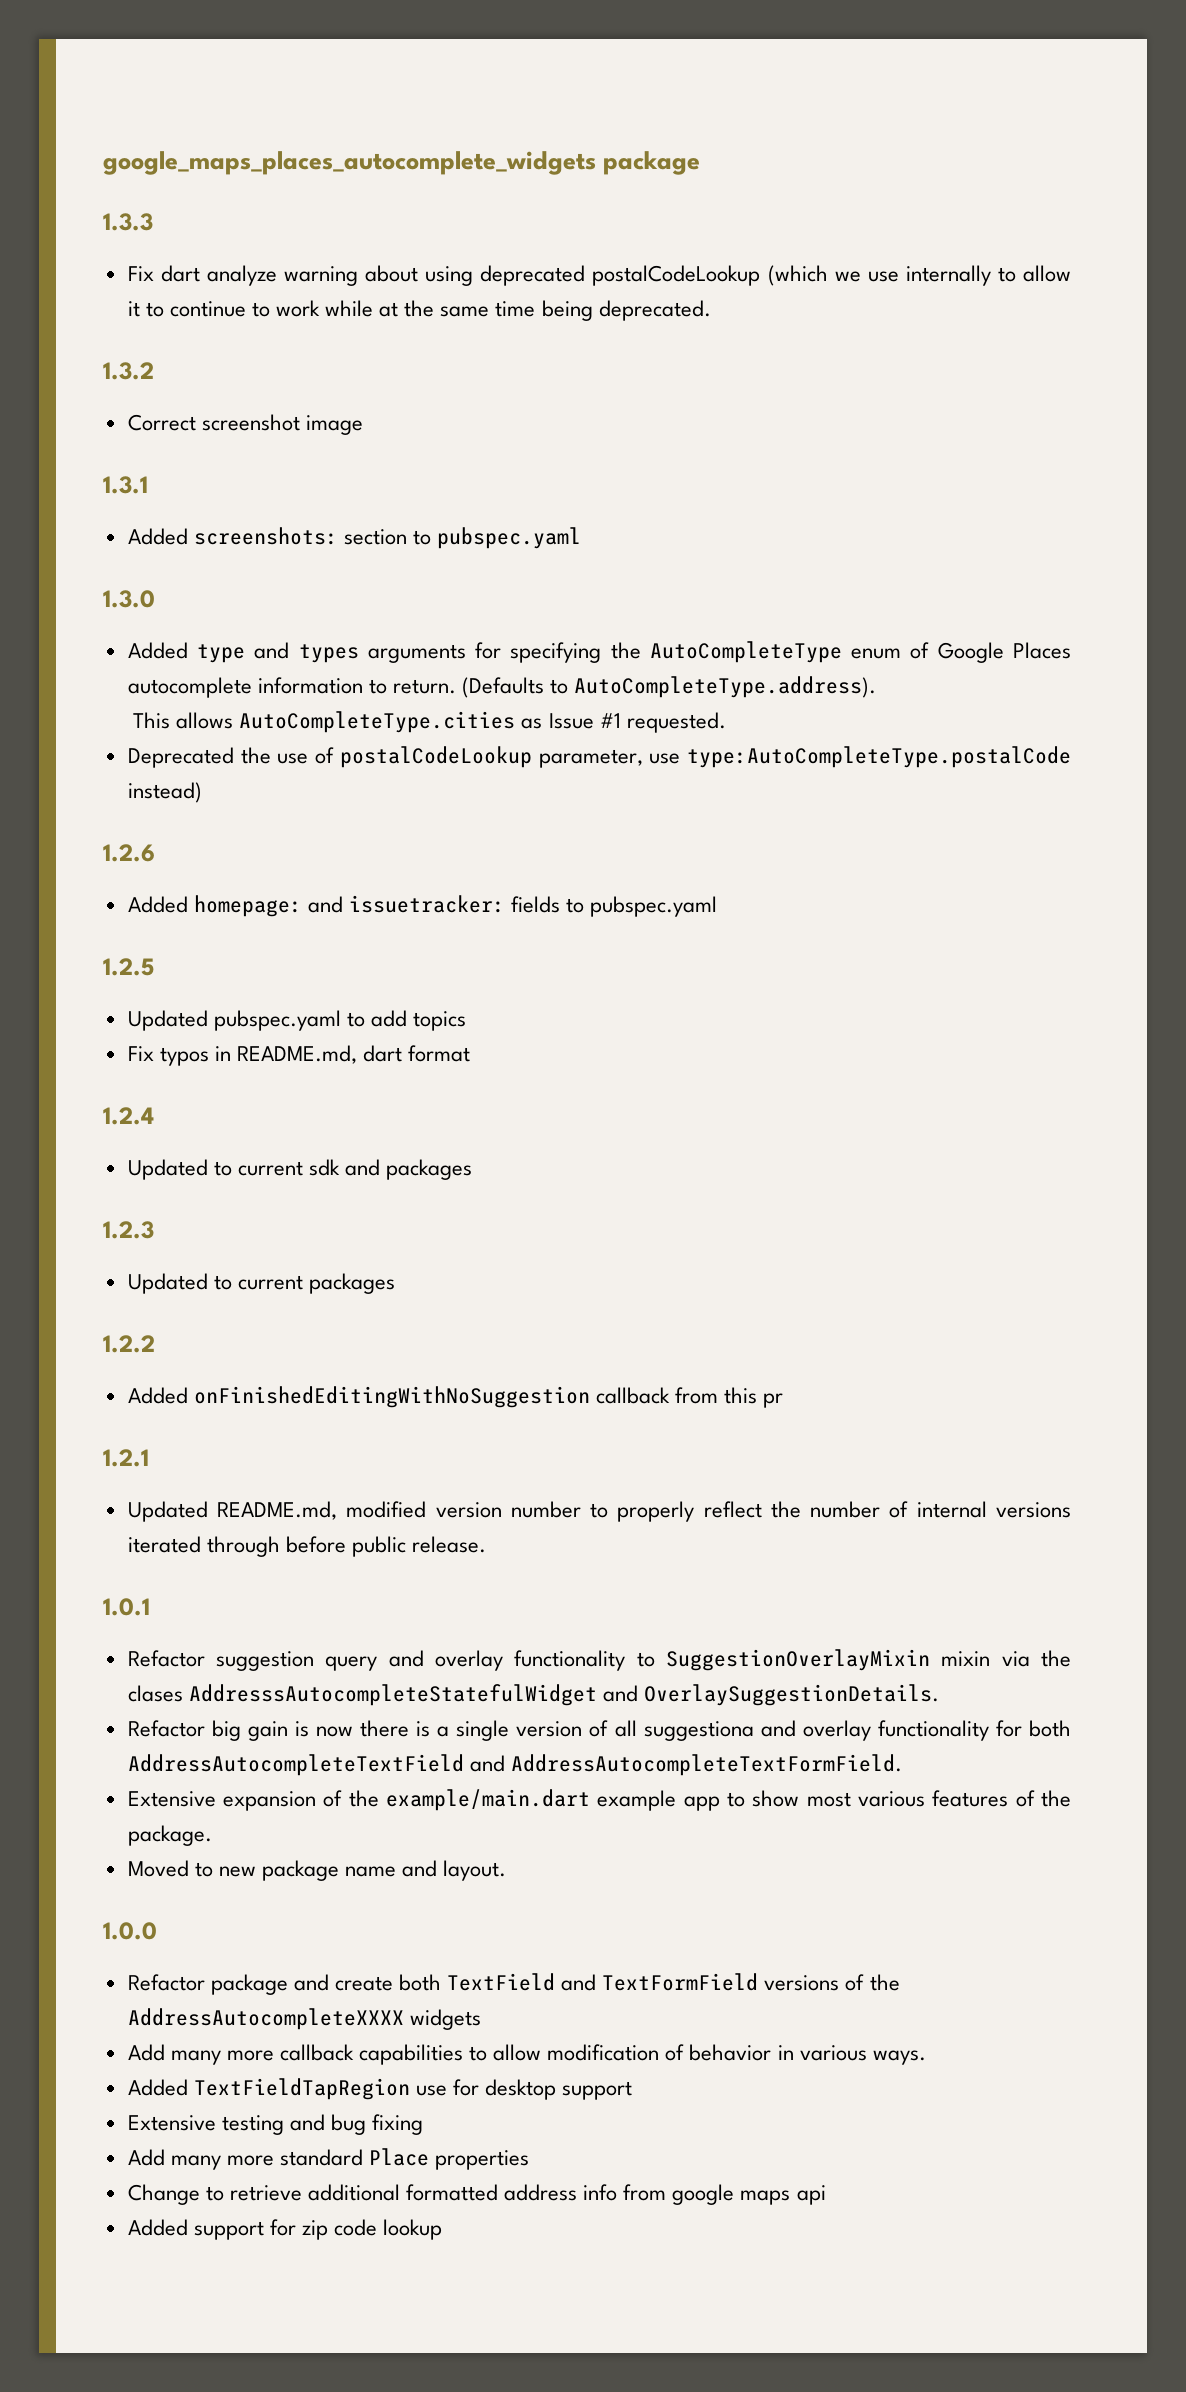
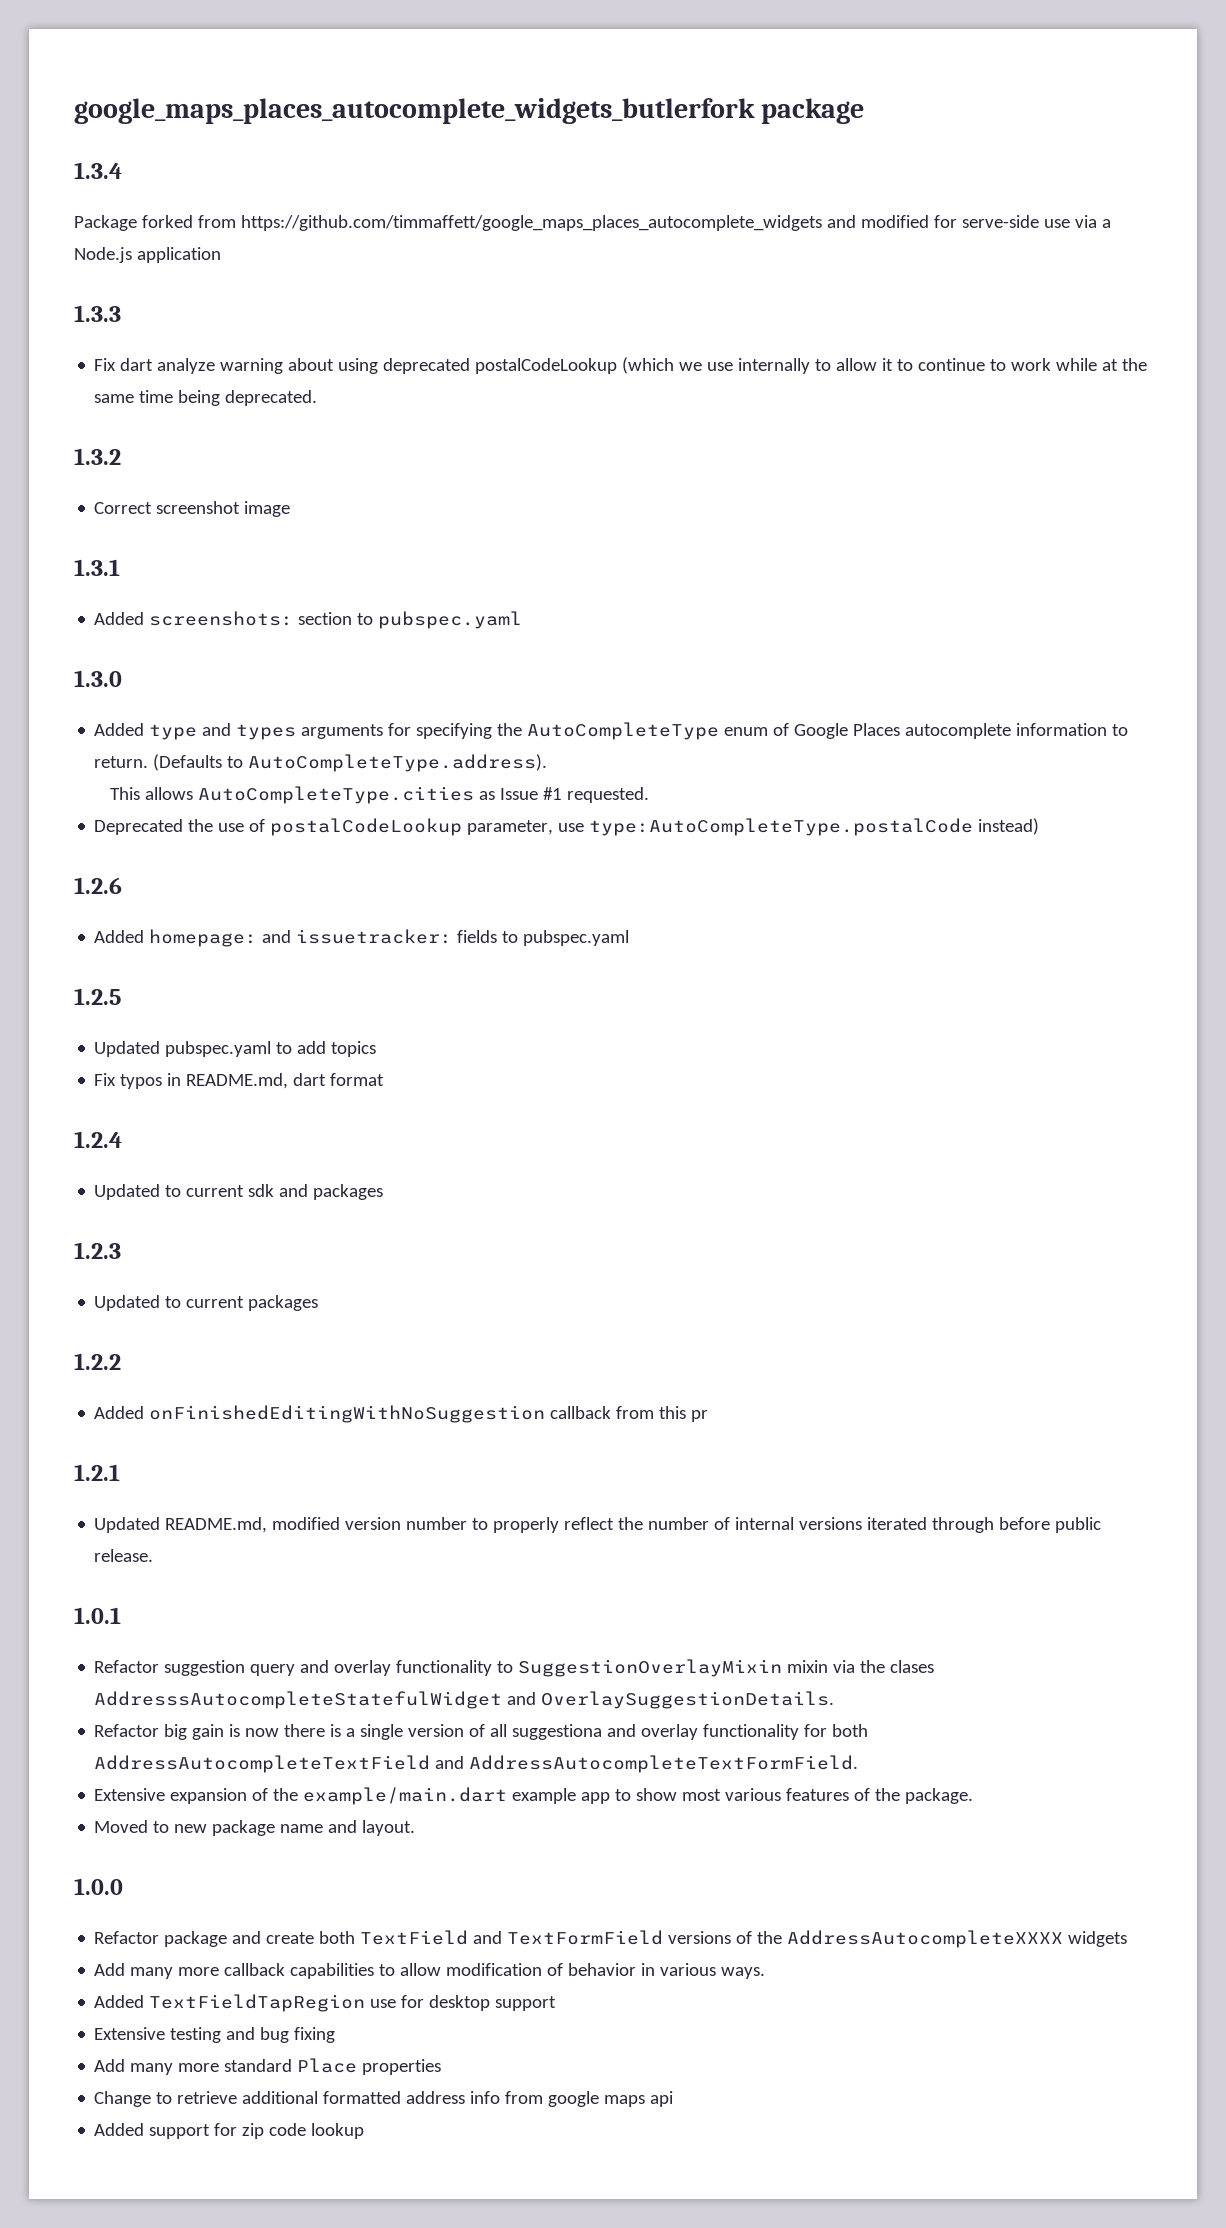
- google_maps_places_autocomplete_widgets package
+ google_maps_places_autocomplete_widgets_butlerfork package
+ 1.3.4
+ Package forked from https://github.com/timmaffett/google_maps_places_autocomplete_widgets and modified for serve-side use via a Node.js application

